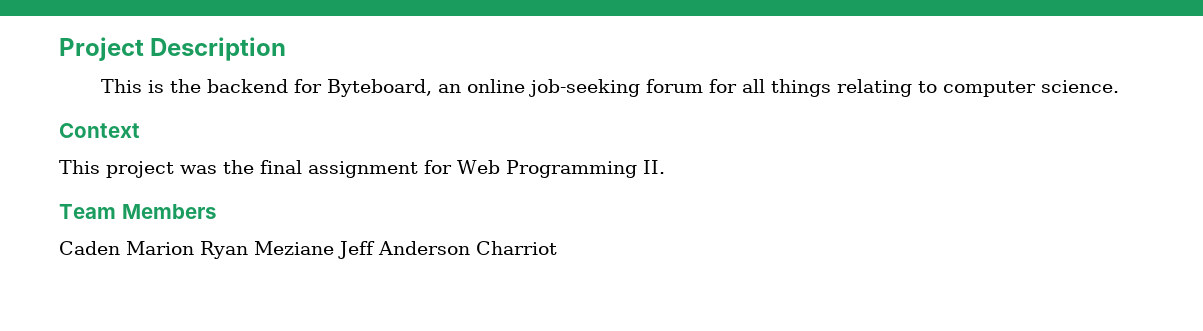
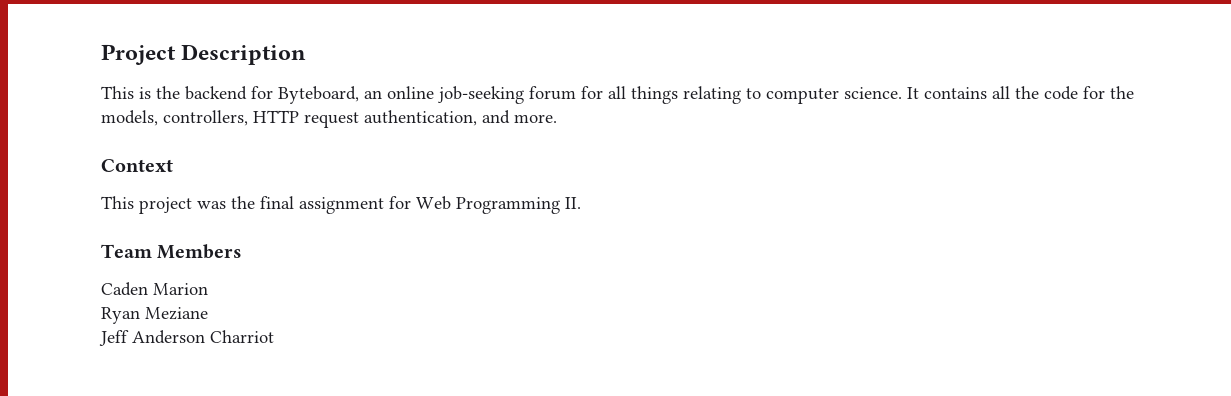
+ It contains all the code for the models, controllers, HTTP request authentication, and more.
- Caden Marion Ryan Meziane Jeff Anderson Charriot
+ Caden Marion
+ Ryan Meziane
+ Jeff Anderson Charriot

